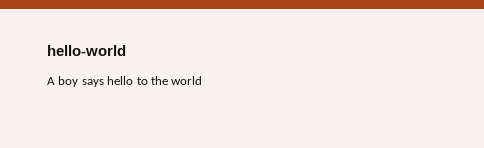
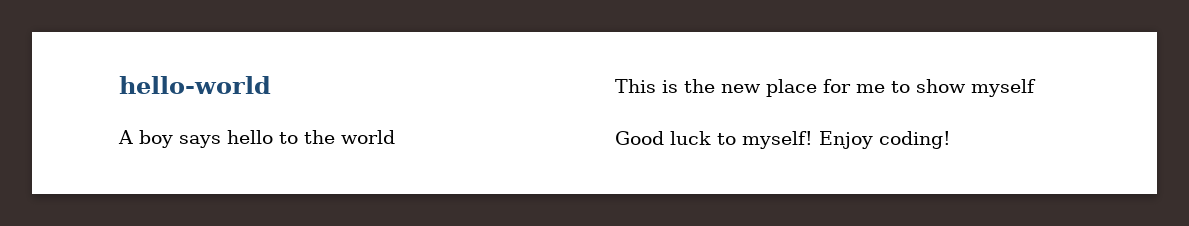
+ This is the new place for me to show myself
+ Good luck to myself! Enjoy coding!

